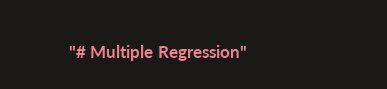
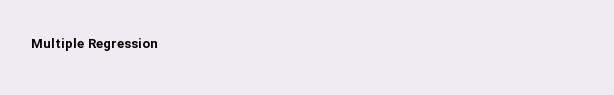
- "# Multiple Regression"
+ Multiple Regression

